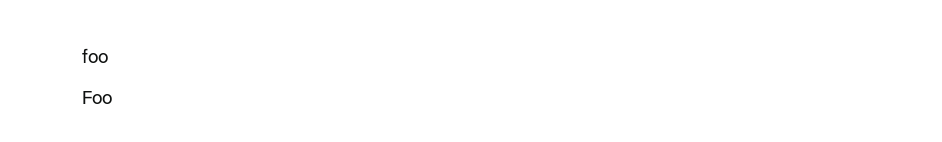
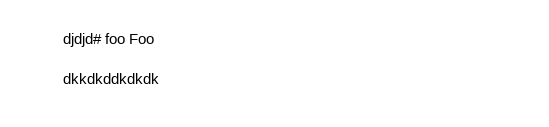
- foo
- Foo
+ djdjd# foo Foo
+ dkkdkddkdkdk

